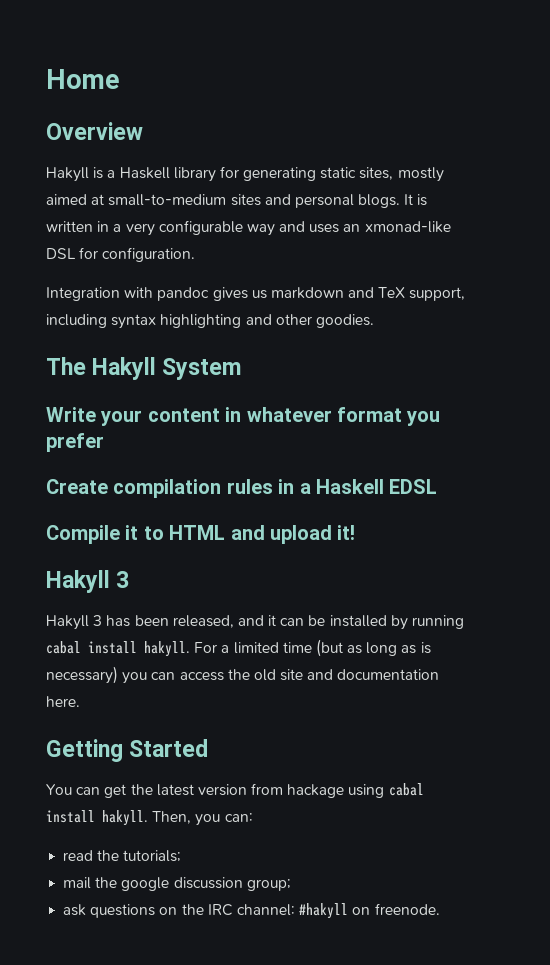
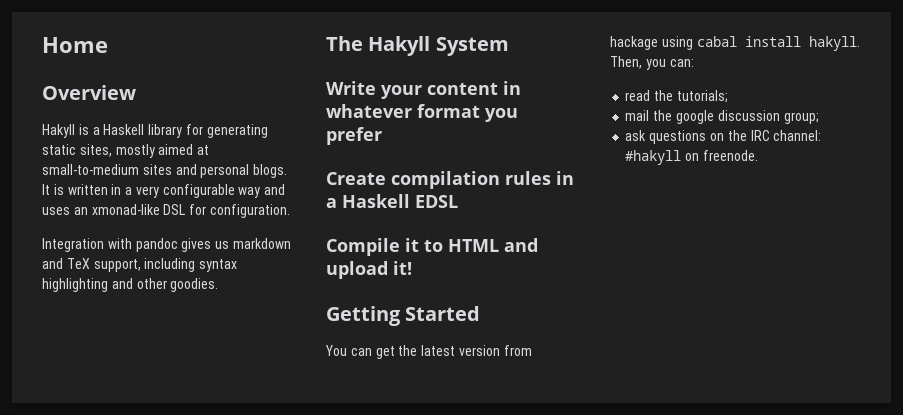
  Compile it to HTML and upload it!
- Hakyll 3
- Hakyll 3 has been released, and it can be installed by running cabal install hakyll. For a limited time (but as long as is necessary) you can access the old site and documentation here.

